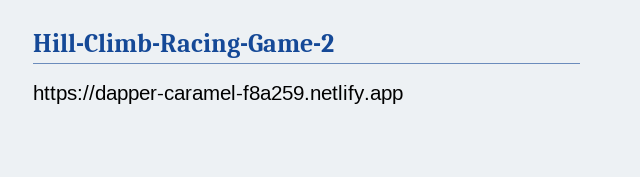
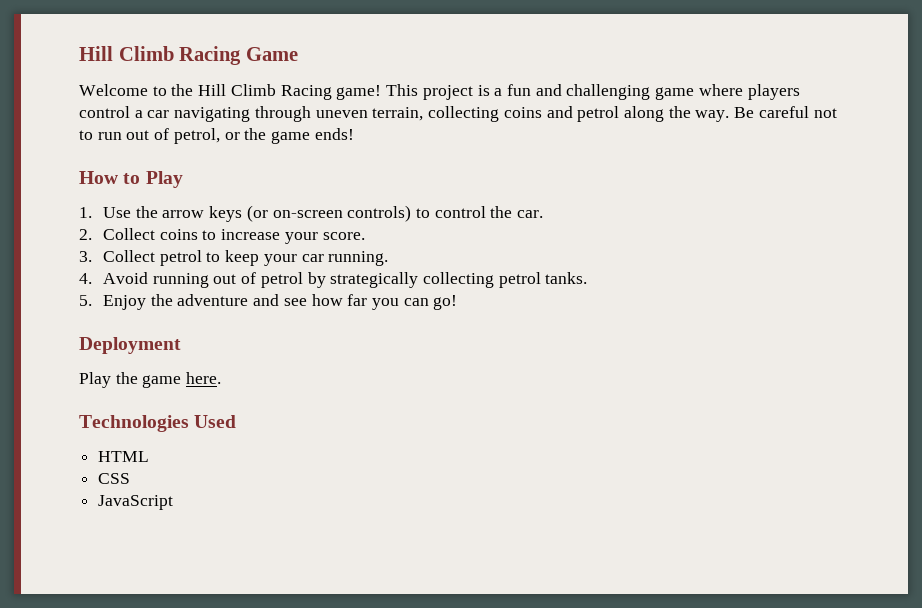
- Hill-Climb-Racing-Game-2
- https://dapper-caramel-f8a259.netlify.app
+ Hill Climb Racing Game
+ Welcome to the Hill Climb Racing game! This project is a fun and challenging game where players control a car navigating through uneven terrain, collecting coins and petrol along the way. Be careful not to run out of petrol, or the game ends!
+ How to Play
+ 1. Use the arrow keys (or on-screen controls) to control the car.
+ 2. Collect coins to increase your score.
+ 3. Collect petrol to keep your car running.
+ 4. Avoid running out of petrol by strategically collecting petrol tanks.
+ 5. Enjoy the adventure and see how far you can go!
+ Deployment
+ Play the game here.
+ Technologies Used
+ HTML
+ CSS
+ JavaScript

